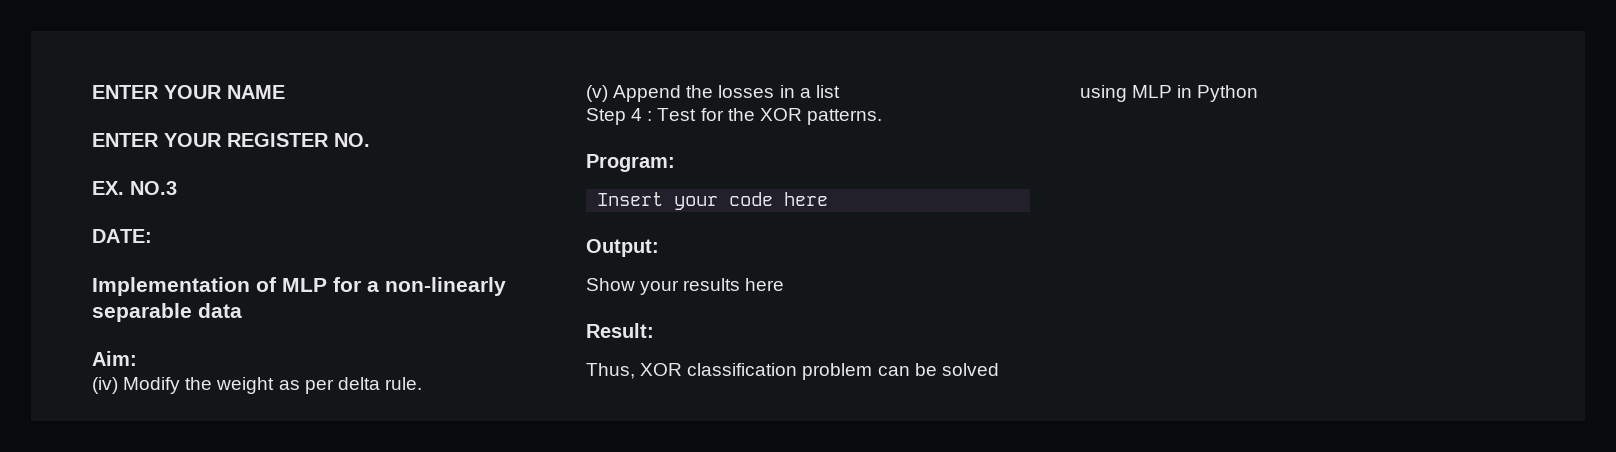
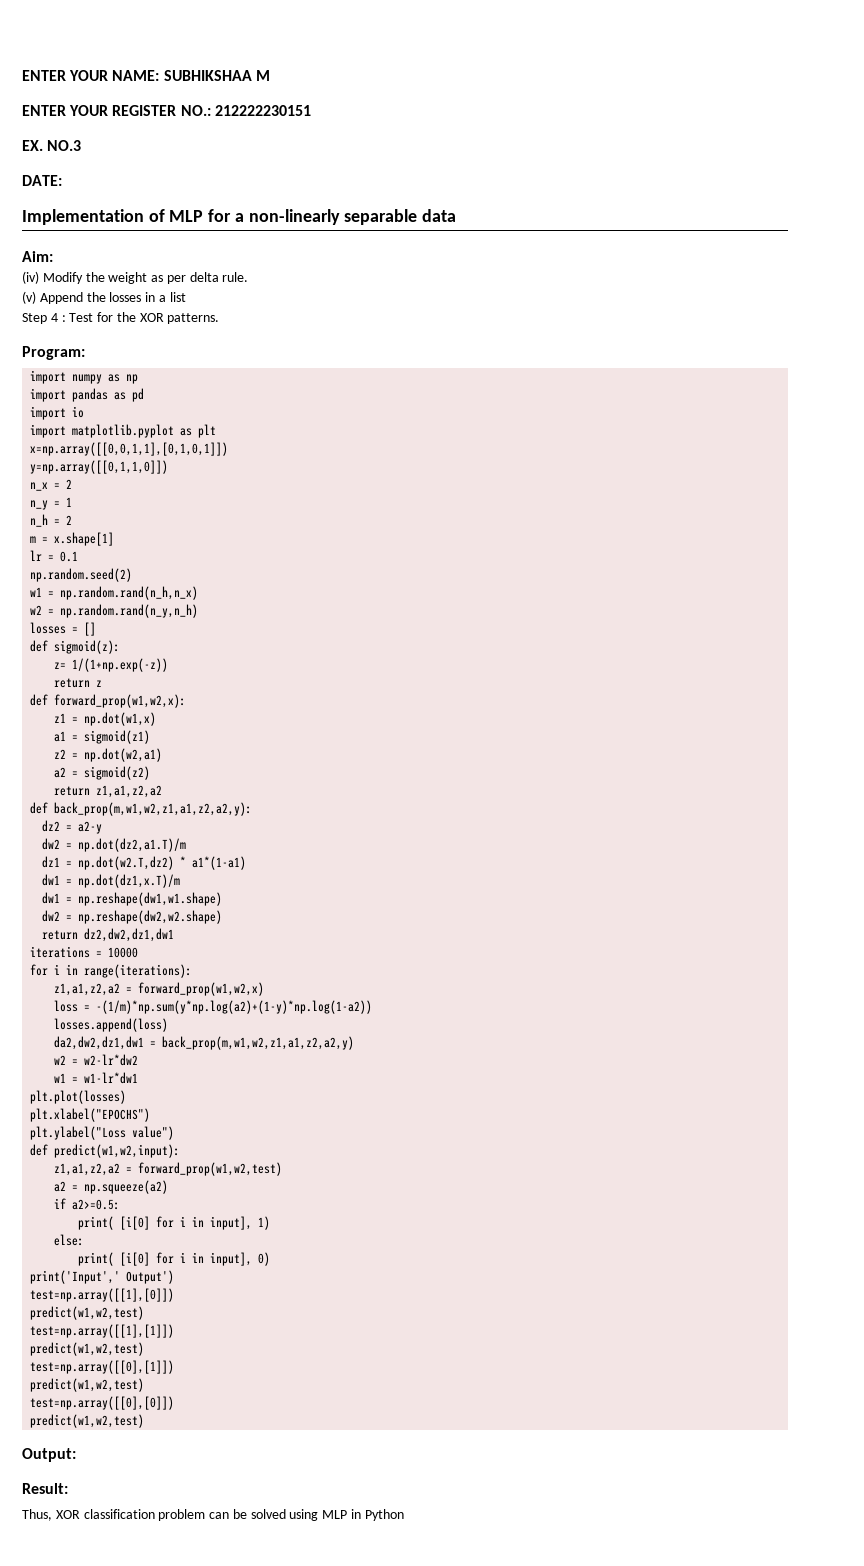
- ENTER YOUR NAME
+ ENTER YOUR NAME: SUBHIKSHAA M
- ENTER YOUR REGISTER NO.
+ ENTER YOUR REGISTER NO.: 212222230151
- Insert your code here
+ import numpy as np
+ import pandas as pd
+ import io
+ import matplotlib.pyplot as plt
+ x=np.array([[0,0,1,1],[0,1,0,1]])
+ y=np.array([[0,1,1,0]])
+ n_x = 2
+ n_y = 1
+ n_h = 2
+ m = x.shape[1]
+ lr = 0.1
+ np.random.seed(2)
+ w1 = np.random.rand(n_h,n_x)
+ w2 = np.random.rand(n_y,n_h)
+ losses = []
+ def sigmoid(z):
+ z= 1/(1+np.exp(-z))
+ return z
+ def forward_prop(w1,w2,x):
+ z1 = np.dot(w1,x)
+ a1 = sigmoid(z1)
+ z2 = np.dot(w2,a1)
+ a2 = sigmoid(z2)
+ return z1,a1,z2,a2
+ def back_prop(m,w1,w2,z1,a1,z2,a2,y):
+ dz2 = a2-y
+ dw2 = np.dot(dz2,a1.T)/m
+ dz1 = np.dot(w2.T,dz2) * a1*(1-a1)
+ dw1 = np.dot(dz1,x.T)/m
+ dw1 = np.reshape(dw1,w1.shape)
+ dw2 = np.reshape(dw2,w2.shape)
+ return dz2,dw2,dz1,dw1
+ iterations = 10000
+ for i in range(iterations):
+ z1,a1,z2,a2 = forward_prop(w1,w2,x)
+ loss = -(1/m)*np.sum(y*np.log(a2)+(1-y)*np.log(1-a2))
+ losses.append(loss)
+ da2,dw2,dz1,dw1 = back_prop(m,w1,w2,z1,a1,z2,a2,y)
+ w2 = w2-lr*dw2
+ w1 = w1-lr*dw1
+ plt.plot(losses)
+ plt.xlabel("EPOCHS")
+ plt.ylabel("Loss value")
+ def predict(w1,w2,input):
+ z1,a1,z2,a2 = forward_prop(w1,w2,test)
+ a2 = np.squeeze(a2)
+ if a2>=0.5:
+ print( [i[0] for i in input], 1)
+ else:
+ print( [i[0] for i in input], 0)
+ print('Input',' Output')
+ test=np.array([[1],[0]])
+ predict(w1,w2,test)
+ test=np.array([[1],[1]])
+ predict(w1,w2,test)
+ test=np.array([[0],[1]])
+ predict(w1,w2,test)
+ test=np.array([[0],[0]])
+ predict(w1,w2,test)
  Output:
- Show your results here

